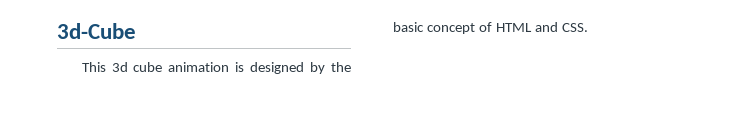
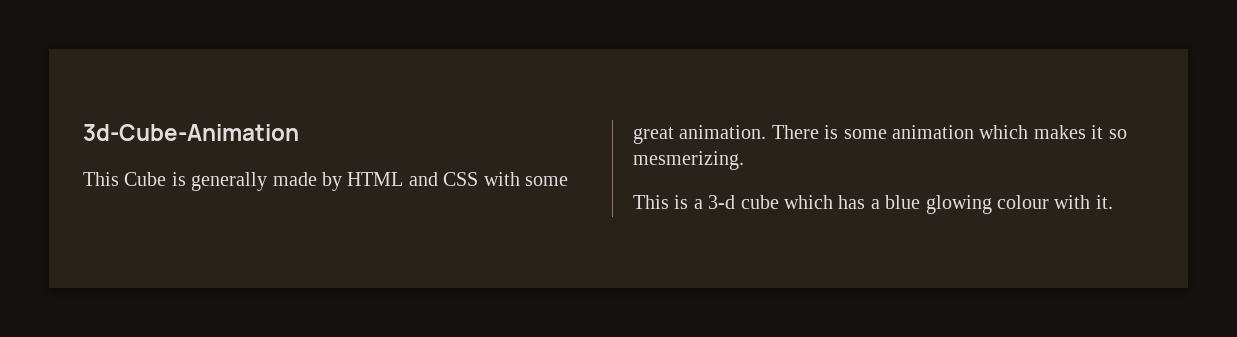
- 3d-Cube
- This 3d cube animation is designed by the basic concept of HTML and CSS.
+ 3d-Cube-Animation
+ This Cube is generally made by HTML and CSS with some great animation. There is some animation which makes it so mesmerizing.
+ This is a 3-d cube which has a blue glowing colour with it.

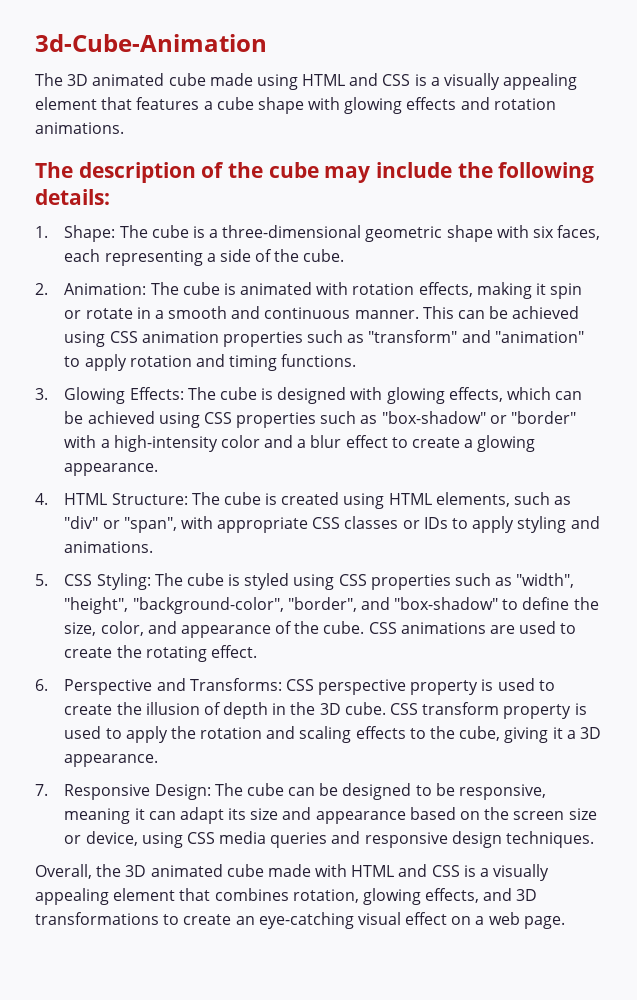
- This Cube is generally made by HTML and CSS with some great animation. There is some animation which makes it so mesmerizing.
- This is a 3-d cube which has a blue glowing colour with it.
+ The 3D animated cube made using HTML and CSS is a visually appealing element that features a cube shape with glowing effects and rotation animations.
+ The description of the cube may include the following details:
+ 1. Shape: The cube is a three-dimensional geometric shape with six faces, each representing a side of the cube.
+ 2. Animation: The cube is animated with rotation effects, making it spin or rotate in a smooth and continuous manner. This can be achieved using CSS animation properties such as "transform" and "animation" to apply rotation and timing functions.
+ 3. Glowing Effects: The cube is designed with glowing effects, which can be achieved using CSS properties such as "box-shadow" or "border" with a high-intensity color and a blur effect to create a glowing appearance.
+ 4. HTML Structure: The cube is created using HTML elements, such as "div" or "span", with appropriate CSS classes or IDs to apply styling and animations.
+ 5. CSS Styling: The cube is styled using CSS properties such as "width", "height", "background-color", "border", and "box-shadow" to define the size, color, and appearance of the cube. CSS animations are used to create the rotating effect.
+ 6. Perspective and Transforms: CSS perspective property is used to create the illusion of depth in the 3D cube. CSS transform property is used to apply the rotation and scaling effects to the cube, giving it a 3D appearance.
+ 7. Responsive Design: The cube can be designed to be responsive, meaning it can adapt its size and appearance based on the screen size or device, using CSS media queries and responsive design techniques.
+ Overall, the 3D animated cube made with HTML and CSS is a visually appealing element that combines rotation, glowing effects, and 3D transformations to create an eye-catching visual effect on a web page.

